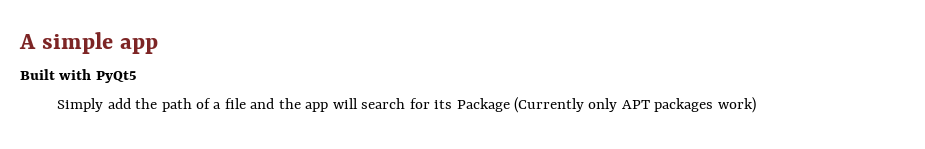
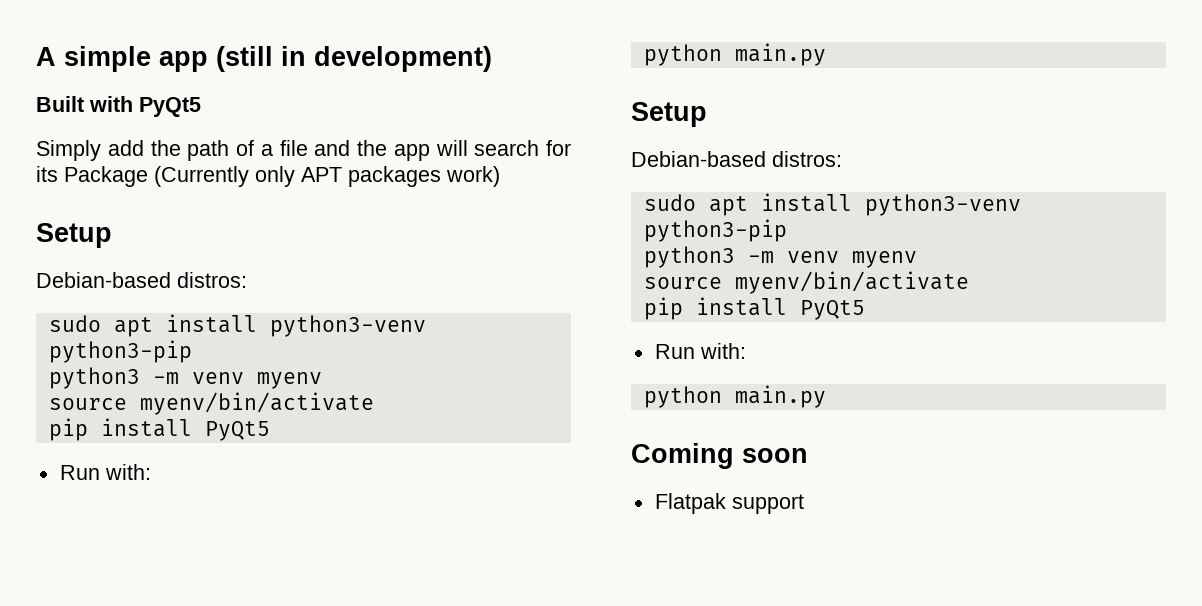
- A simple app
+ A simple app (still in development)
  Simply add the path of a file and the app will search for its Package (Currently only APT packages work)
+ Setup
+ Debian-based distros:
+ sudo apt install python3-venv python3-pip
+ python3 -m venv myenv
+ source myenv/bin/activate
+ pip install PyQt5
+ Run with:
+ python main.py
+ Setup
+ Debian-based distros:
+ sudo apt install python3-venv python3-pip
+ python3 -m venv myenv
+ source myenv/bin/activate
+ pip install PyQt5
+ Run with:
+ python main.py
+ Coming soon
+ Flatpak support

